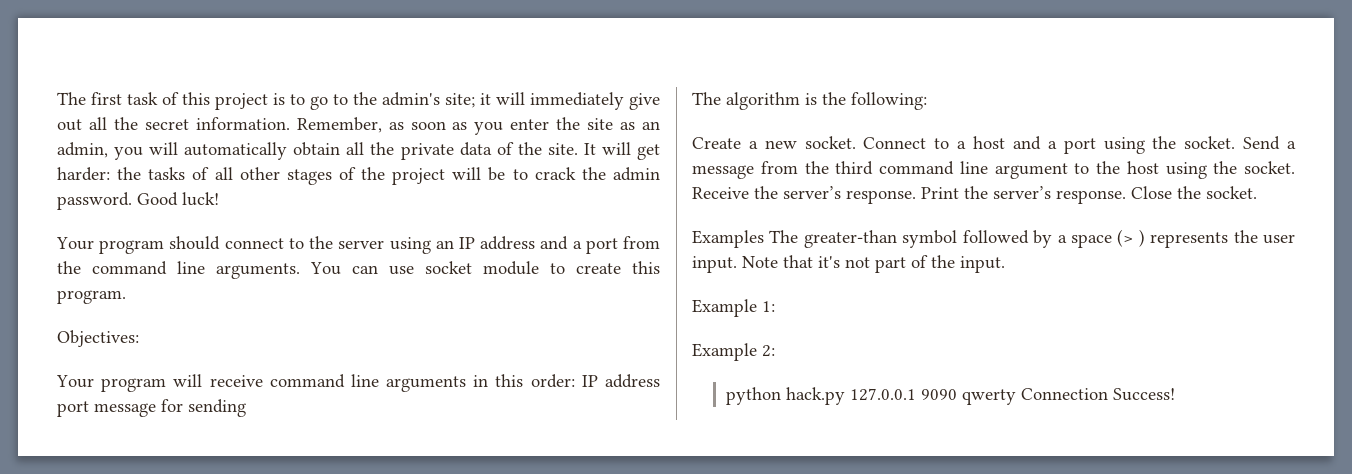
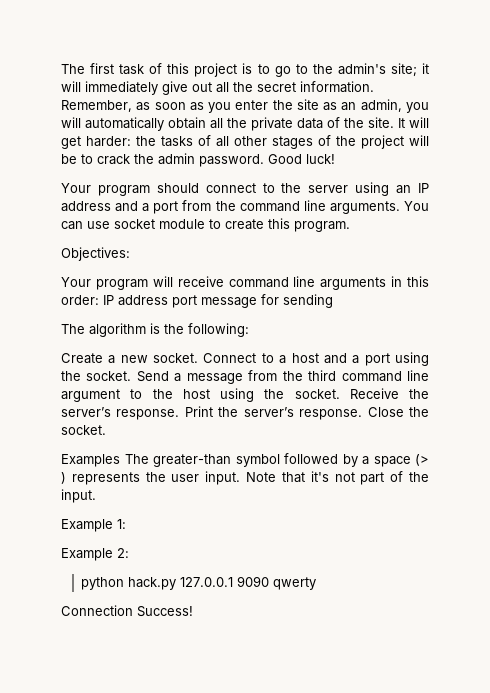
- python hack.py 127.0.0.1 9090 qwerty Connection Success!
+ python hack.py 127.0.0.1 9090 qwerty
+ Connection Success!

